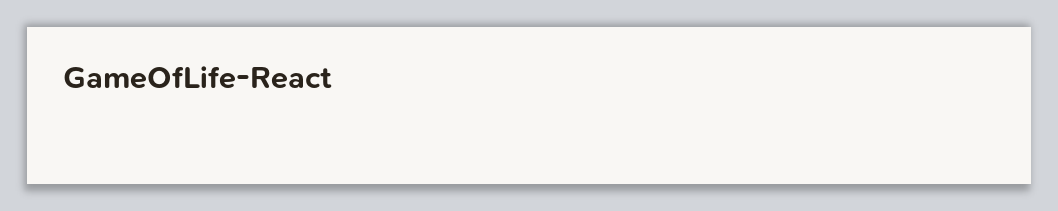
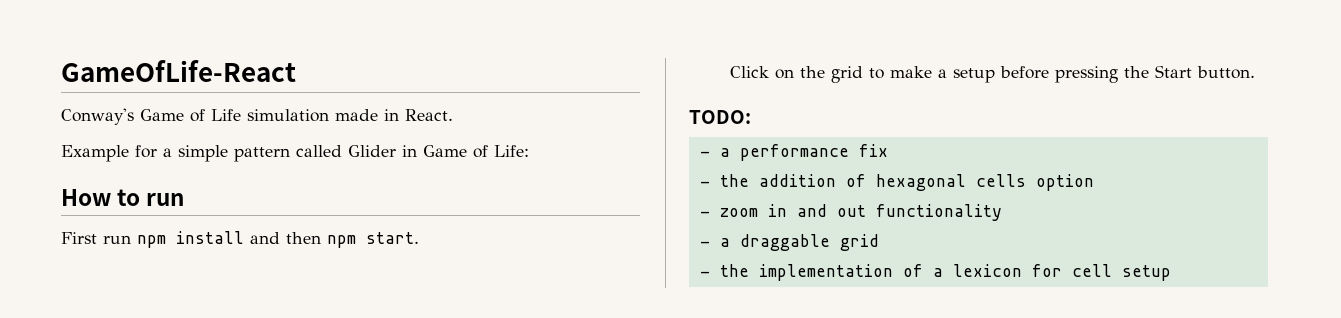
+ Conway's Game of Life simulation made in React.
+ Example for a simple pattern called Glider in Game of Life:
+ How to run
+ First run npm install and then npm start.
+ Click on the grid to make a setup before pressing the Start button.
+ TODO:
+ - a performance fix
+ - the addition of hexagonal cells option
+ - zoom in and out functionality
+ - a draggable grid
+ - the implementation of a lexicon for cell setup

